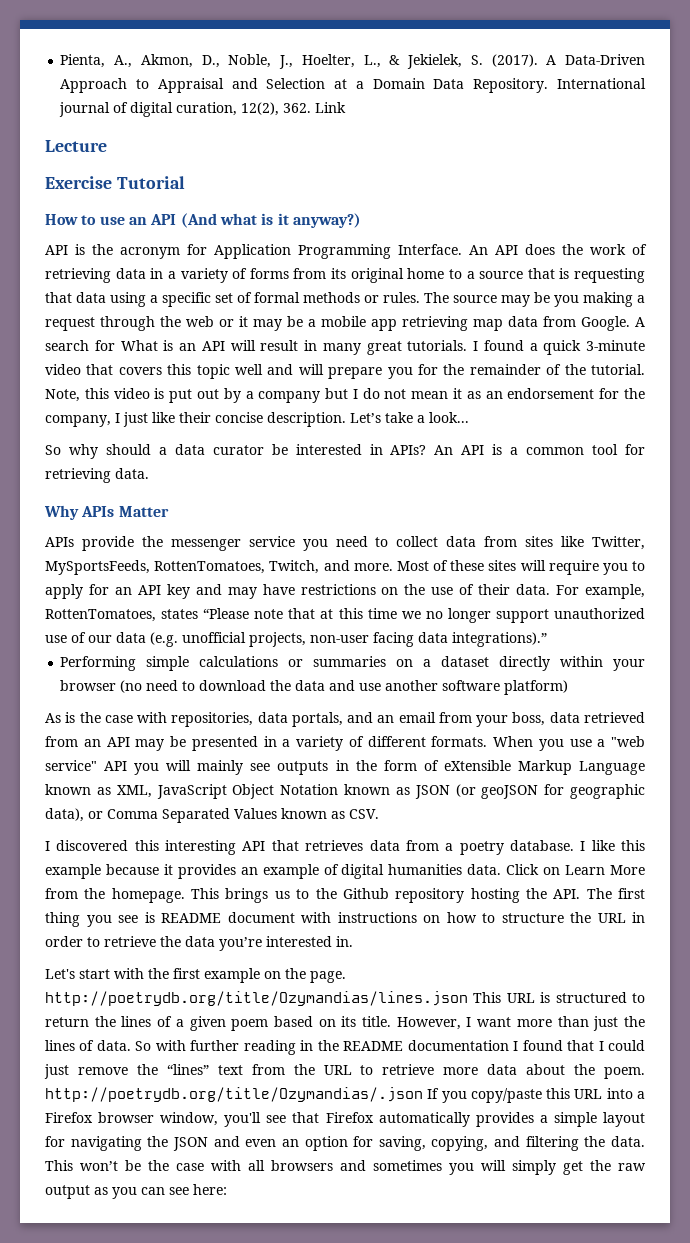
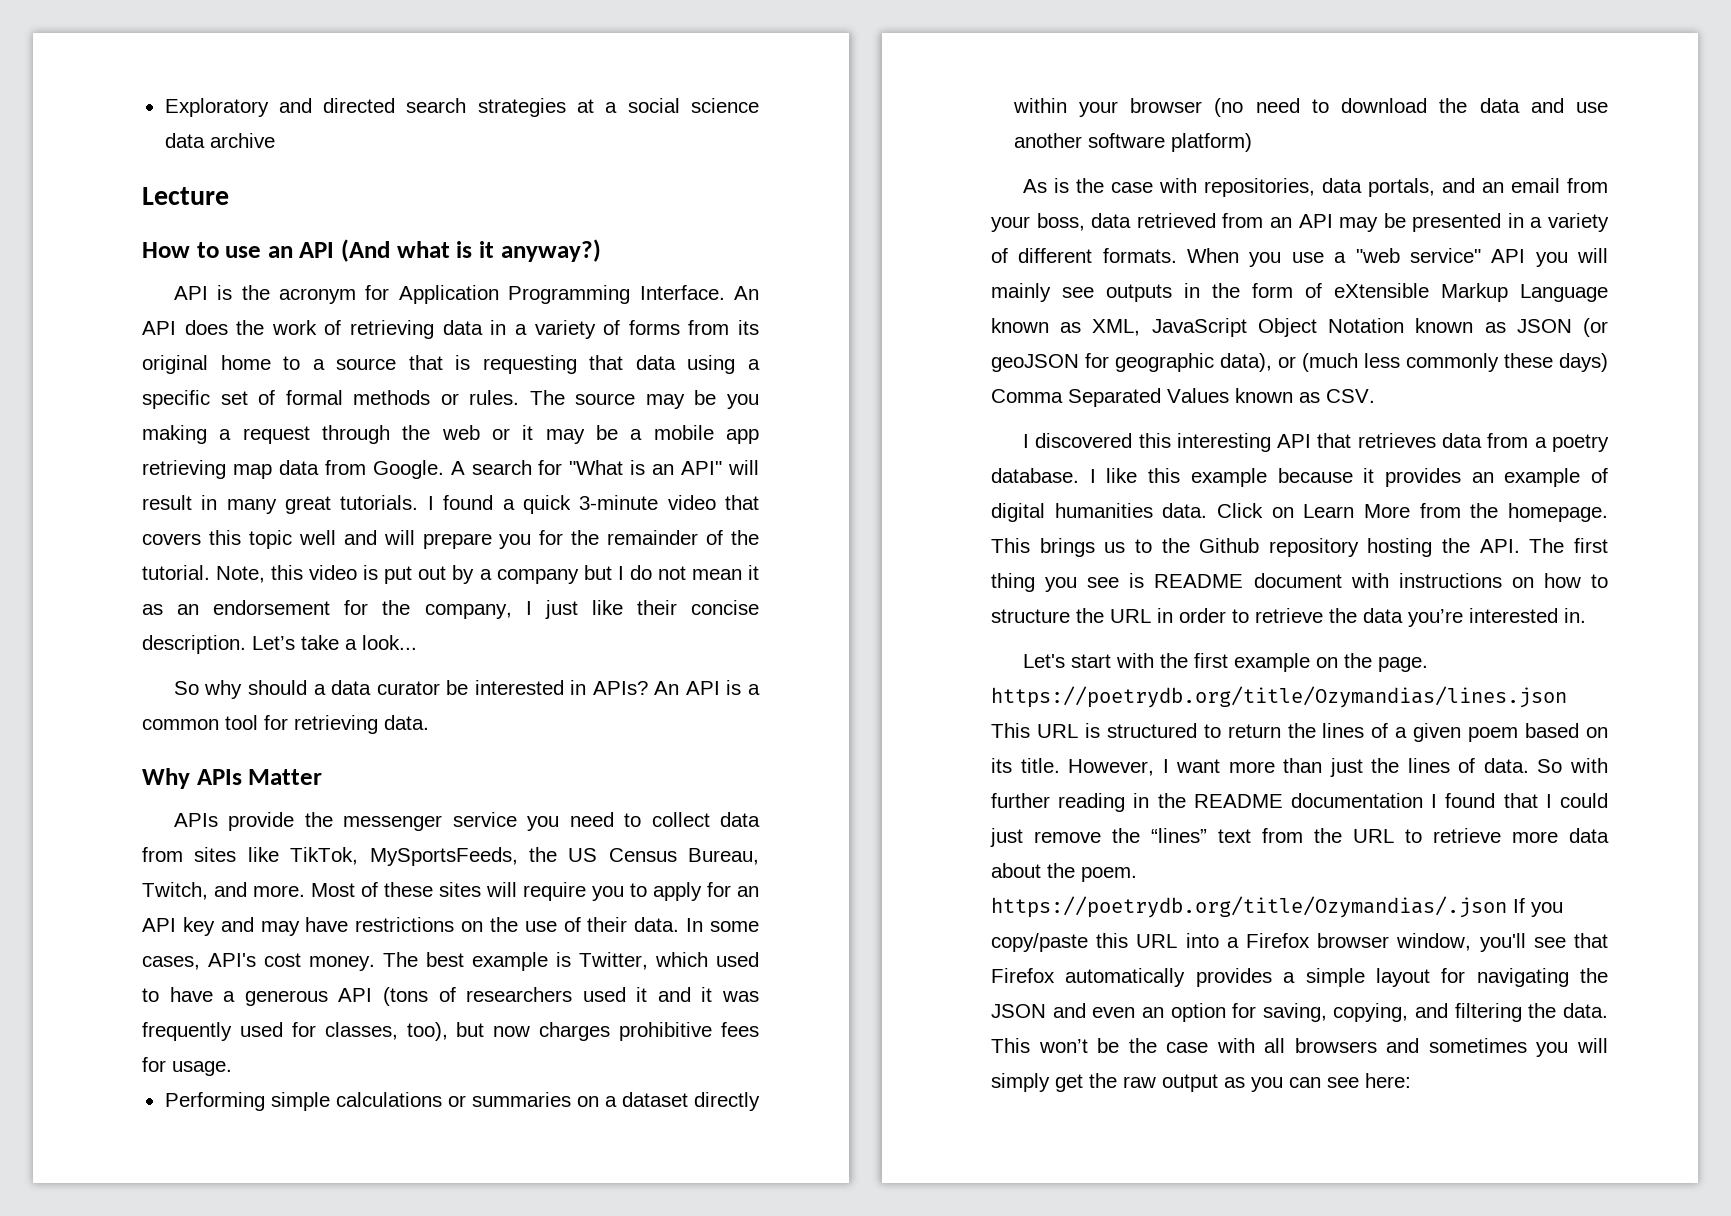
- Pienta, A., Akmon, D., Noble, J., Hoelter, L., & Jekielek, S. (2017). A Data-Driven Approach to Appraisal and Selection at a Domain Data Repository. International journal of digital curation, 12(2), 362. Link
+ Exploratory and directed search strategies at a social science data archive
- Exercise Tutorial
- A search for What is an API will result in many great tutorials.
+ A search for "What is an API" will result in many great tutorials.
- APIs provide the messenger service you need to collect data from sites like Twitter, MySportsFeeds, RottenTomatoes, Twitch, and more.
+ APIs provide the messenger service you need to collect data from sites like TikTok, MySportsFeeds, the US Census Bureau, Twitch, and more.
- For example, RottenTomatoes, states “Please note that at this time we no longer support unauthorized use of our data (e.g. unofficial projects, non-user facing data integrations).”
+ In some cases, API's cost money. The best example is Twitter, which used to have a generous API (tons of researchers used it and it was frequently used for classes, too), but now charges prohibitive fees for usage.
- When you use a "web service" API you will mainly see outputs in the form of eXtensible Markup Language known as XML, JavaScript Object Notation known as JSON (or geoJSON for geographic data), or Comma Separated Values known as CSV.
+ When you use a "web service" API you will mainly see outputs in the form of eXtensible Markup Language known as XML, JavaScript Object Notation known as JSON (or geoJSON for geographic data), or (much less commonly these days) Comma Separated Values known as CSV.
- Let's start with the first example on the page. http://poetrydb.org/title/Ozymandias/lines.json This URL is structured to return the lines of a given poem based on its title.
+ Let's start with the first example on the page. https://poetrydb.org/title/Ozymandias/lines.json This URL is structured to return the lines of a given poem based on its title.
- So with further reading in the README documentation I found that I could just remove the “lines” text from the URL to retrieve more data about the poem. http://poetrydb.org/title/Ozymandias/.json If you copy/paste this URL into a Firefox browser window, you'll see that Firefox automatically provides a simple layout for navigating the JSON and even an option for saving, copying, and filtering the data.
+ So with further reading in the README documentation I found that I could just remove the “lines” text from the URL to retrieve more data about the poem. https://poetrydb.org/title/Ozymandias/.json If you copy/paste this URL into a Firefox browser window, you'll see that Firefox automatically provides a simple layout for navigating the JSON and even an option for saving, copying, and filtering the data.

